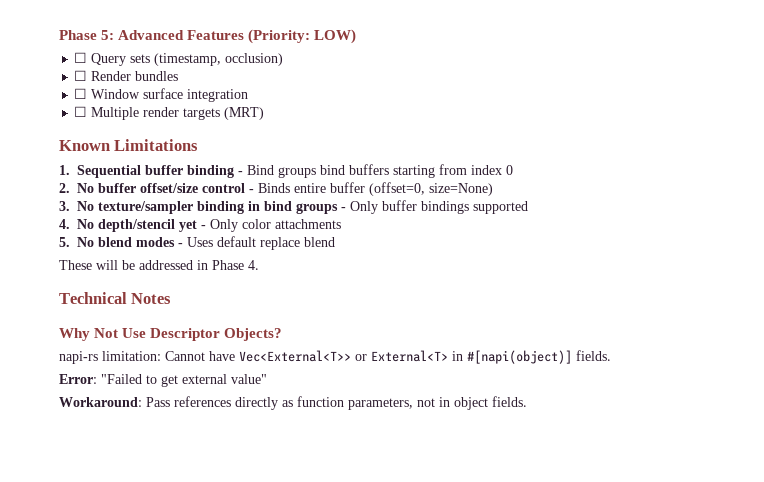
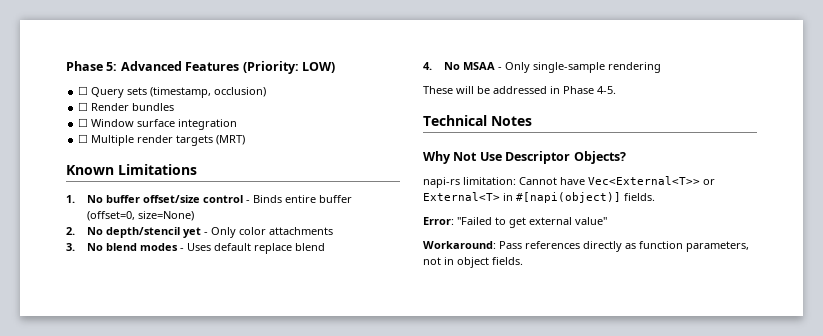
- 1. Sequential buffer binding - Bind groups bind buffers starting from index 0
- 2. No buffer offset/size control - Binds entire buffer (offset=0, size=None)
+ 1. No buffer offset/size control - Binds entire buffer (offset=0, size=None)
- 3. No texture/sampler binding in bind groups - Only buffer bindings supported
- 4. No depth/stencil yet - Only color attachments
+ 2. No depth/stencil yet - Only color attachments
- 5. No blend modes - Uses default replace blend
+ 3. No blend modes - Uses default replace blend
+ 4. No MSAA - Only single-sample rendering
- These will be addressed in Phase 4.
+ These will be addressed in Phase 4-5.

